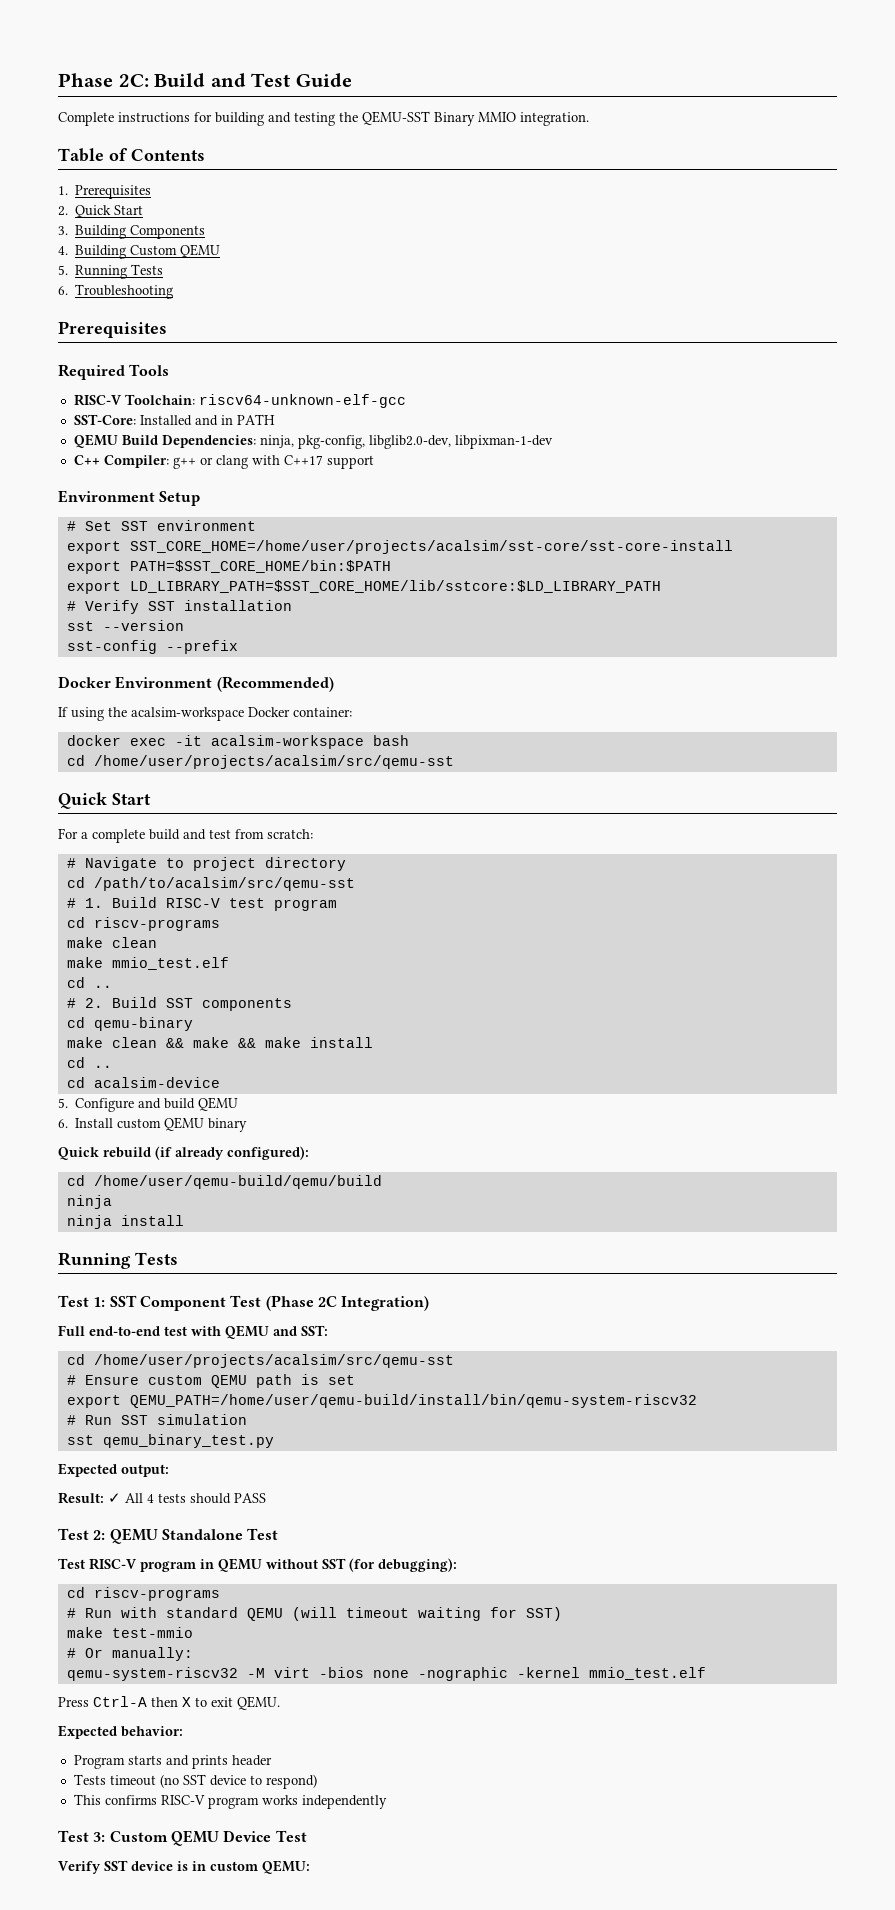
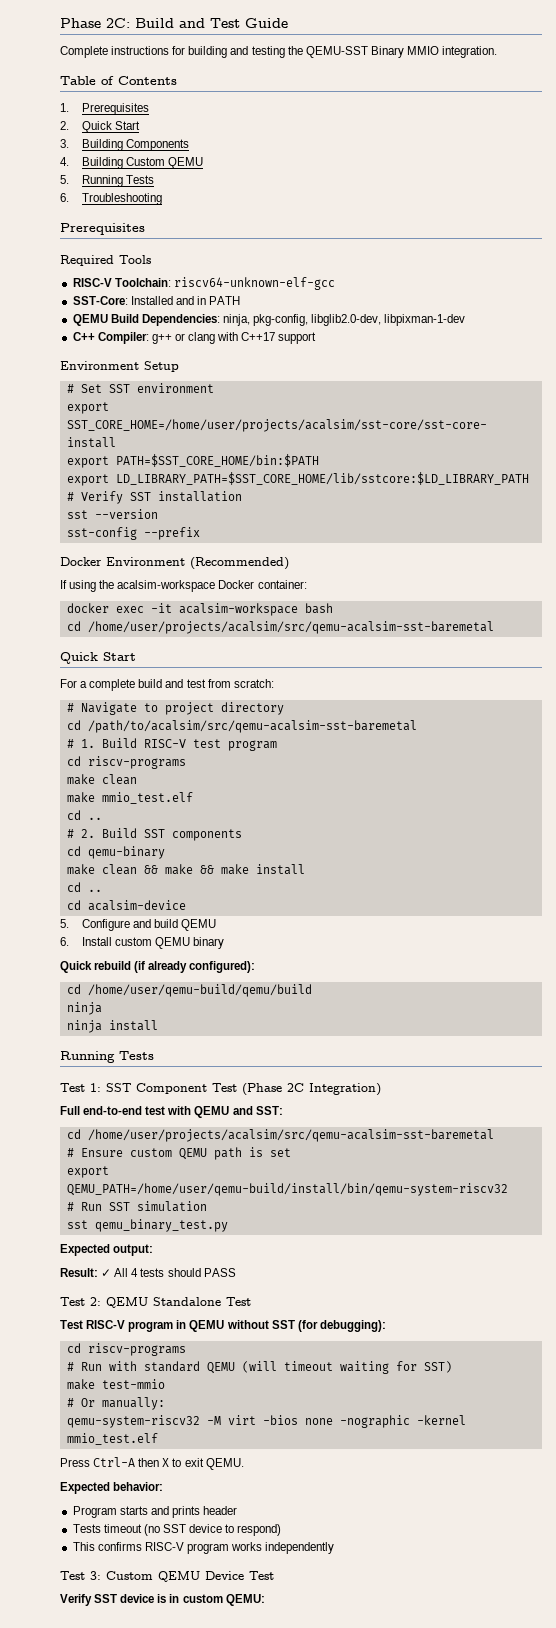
  docker exec -it acalsim-workspace bash
- cd /home/user/projects/acalsim/src/qemu-sst
+ cd /home/user/projects/acalsim/src/qemu-acalsim-sst-baremetal
- cd /path/to/acalsim/src/qemu-sst
+ cd /path/to/acalsim/src/qemu-acalsim-sst-baremetal
  Full end-to-end test with QEMU and SST:
- cd /home/user/projects/acalsim/src/qemu-sst
+ cd /home/user/projects/acalsim/src/qemu-acalsim-sst-baremetal

